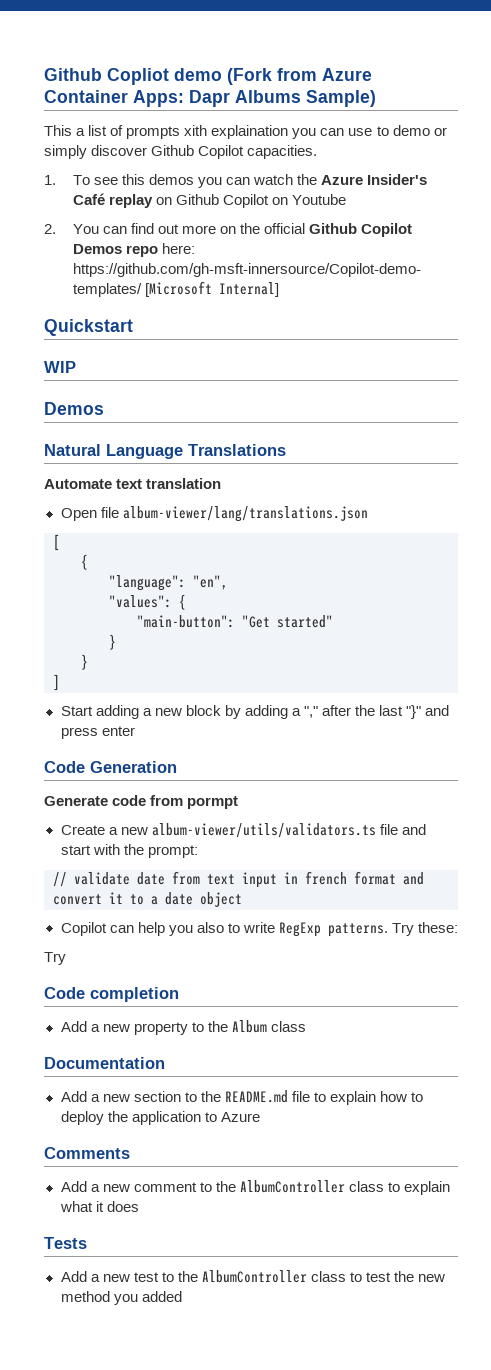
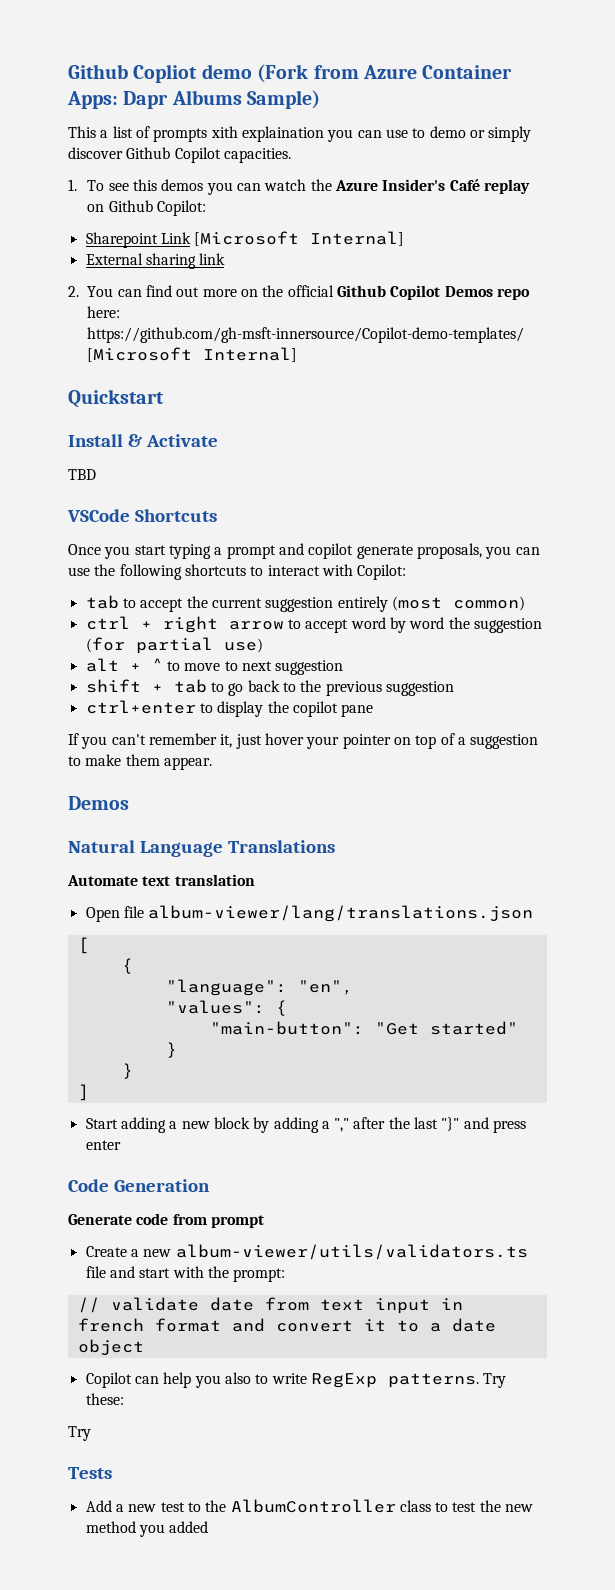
- 1. To see this demos you can watch the Azure Insider's Café replay on Github Copilot on Youtube
+ 1. To see this demos you can watch the Azure Insider's Café replay on Github Copilot:
+ Sharepoint Link [Microsoft Internal]
+ External sharing link
- WIP
+ Install & Activate
+ TBD
+ VSCode Shortcuts
+ Once you start typing a prompt and copilot generate proposals, you can use the following shortcuts to interact with Copilot:
+ tab to accept the current suggestion entirely (most common)
+ ctrl + right arrow to accept word by word the suggestion (for partial use)
+ alt + ^ to move to next suggestion
+ shift + tab to go back to the previous suggestion
+ ctrl+enter to display the copilot pane
+ If you can't remember it, just hover your pointer on top of a suggestion to make them appear.
- Generate code from pormpt
+ Generate code from prompt
- Code completion
- Add a new property to the Album class
- Documentation
- Add a new section to the README.md file to explain how to deploy the application to Azure
- Comments
- Add a new comment to the AlbumController class to explain what it does

